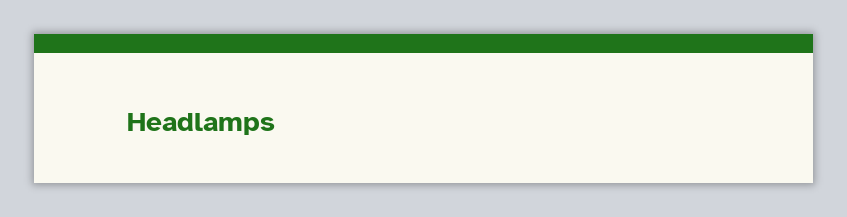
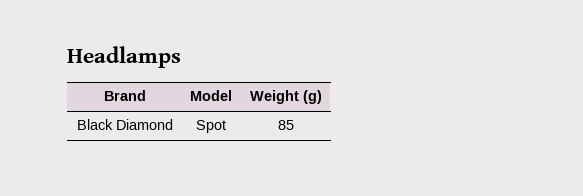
+ Brand | Model | Weight (g)
+ Black Diamond | Spot | 85

